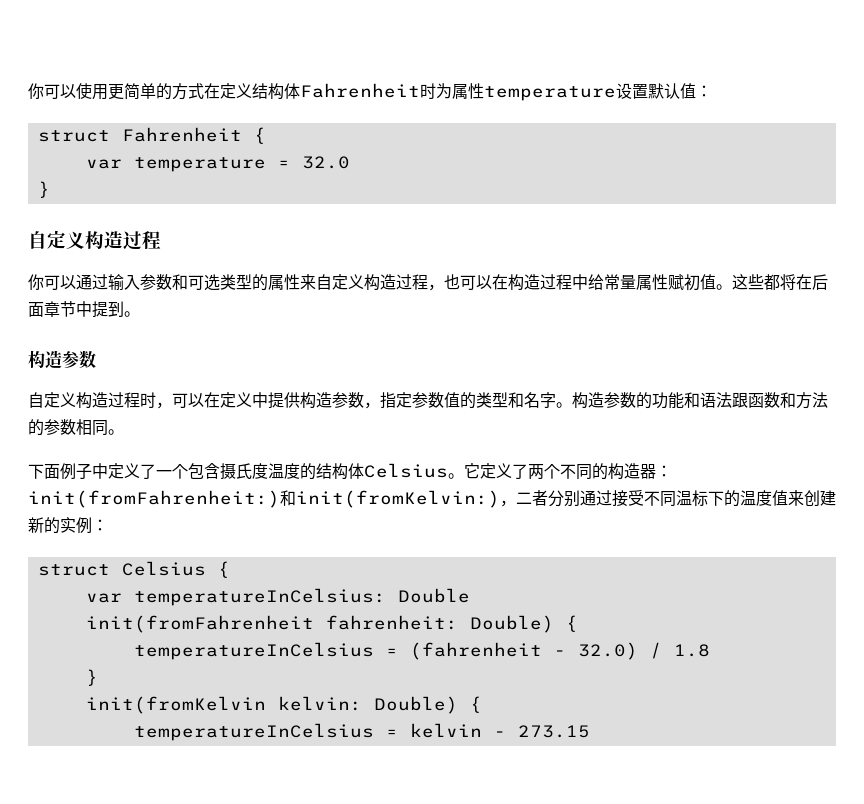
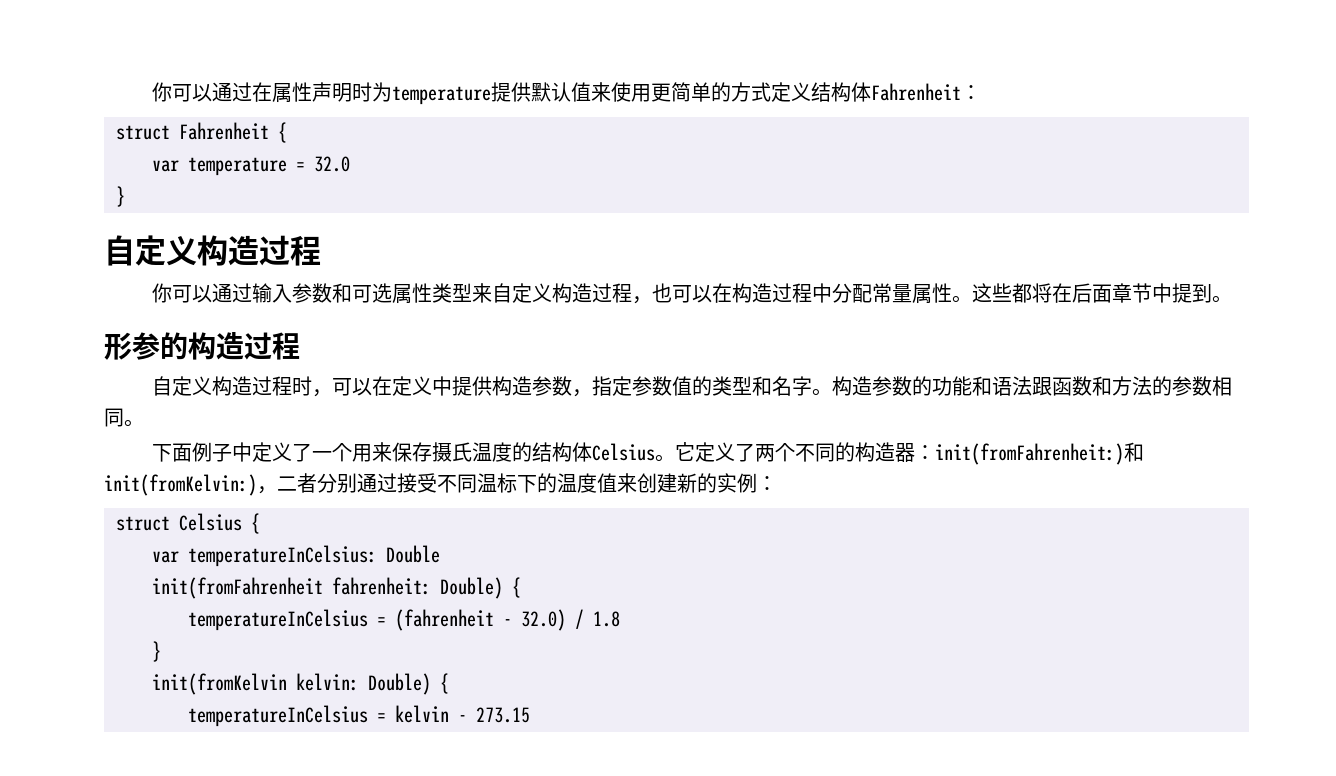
- 你可以使用更简单的方式在定义结构体Fahrenheit时为属性temperature设置默认值：
+ 你可以通过在属性声明时为temperature提供默认值来使用更简单的方式定义结构体Fahrenheit：
- 你可以通过输入参数和可选类型的属性来自定义构造过程，也可以在构造过程中给常量属性赋初值。
+ 你可以通过输入参数和可选属性类型来自定义构造过程，也可以在构造过程中分配常量属性。
  这些都将在后面章节中提到。
- 构造参数
+ 形参的构造过程
- 下面例子中定义了一个包含摄氏度温度的结构体Celsius。
+ 下面例子中定义了一个用来保存摄氏温度的结构体Celsius。

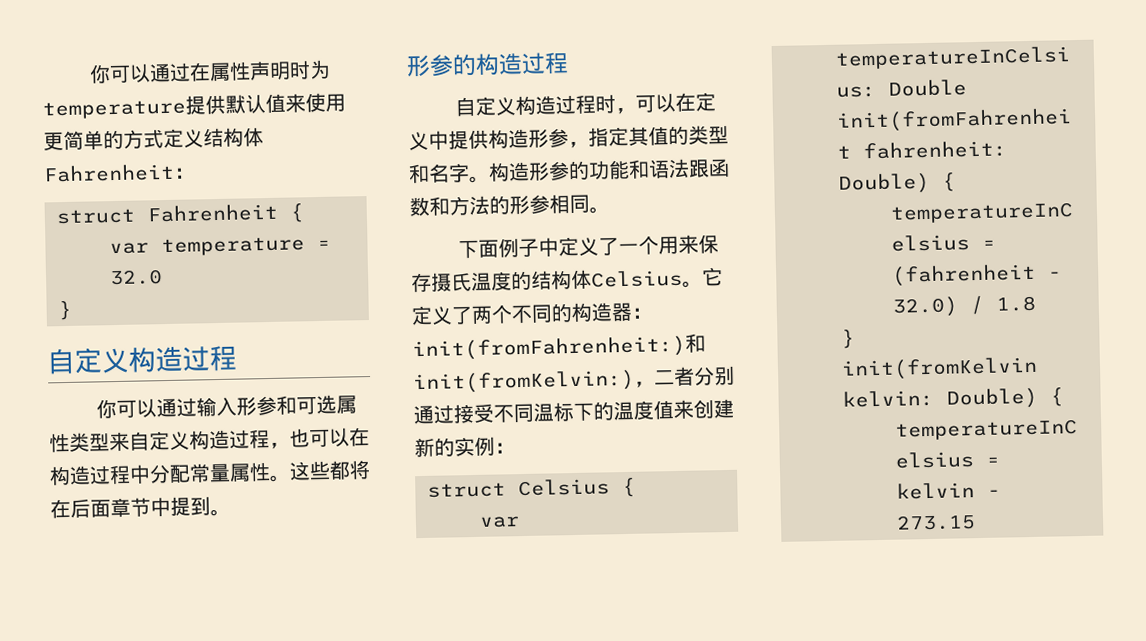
- 你可以通过输入参数和可选属性类型来自定义构造过程，也可以在构造过程中分配常量属性。
+ 你可以通过输入形参和可选属性类型来自定义构造过程，也可以在构造过程中分配常量属性。
- 自定义构造过程时，可以在定义中提供构造参数，指定参数值的类型和名字。
+ 自定义构造过程时，可以在定义中提供构造形参，指定其值的类型和名字。
- 构造参数的功能和语法跟函数和方法的参数相同。
+ 构造形参的功能和语法跟函数和方法的形参相同。

